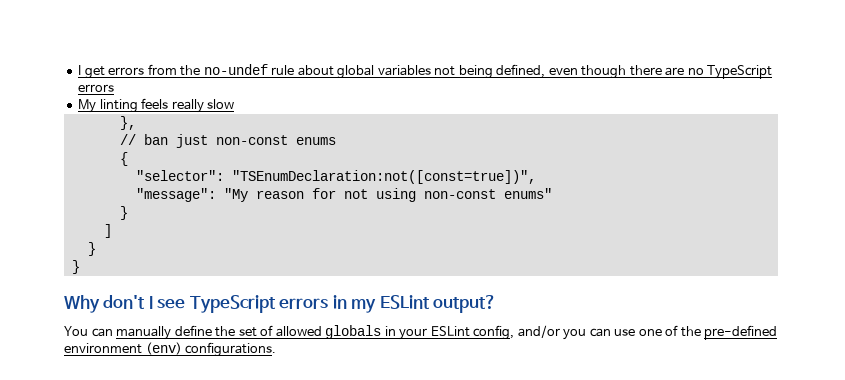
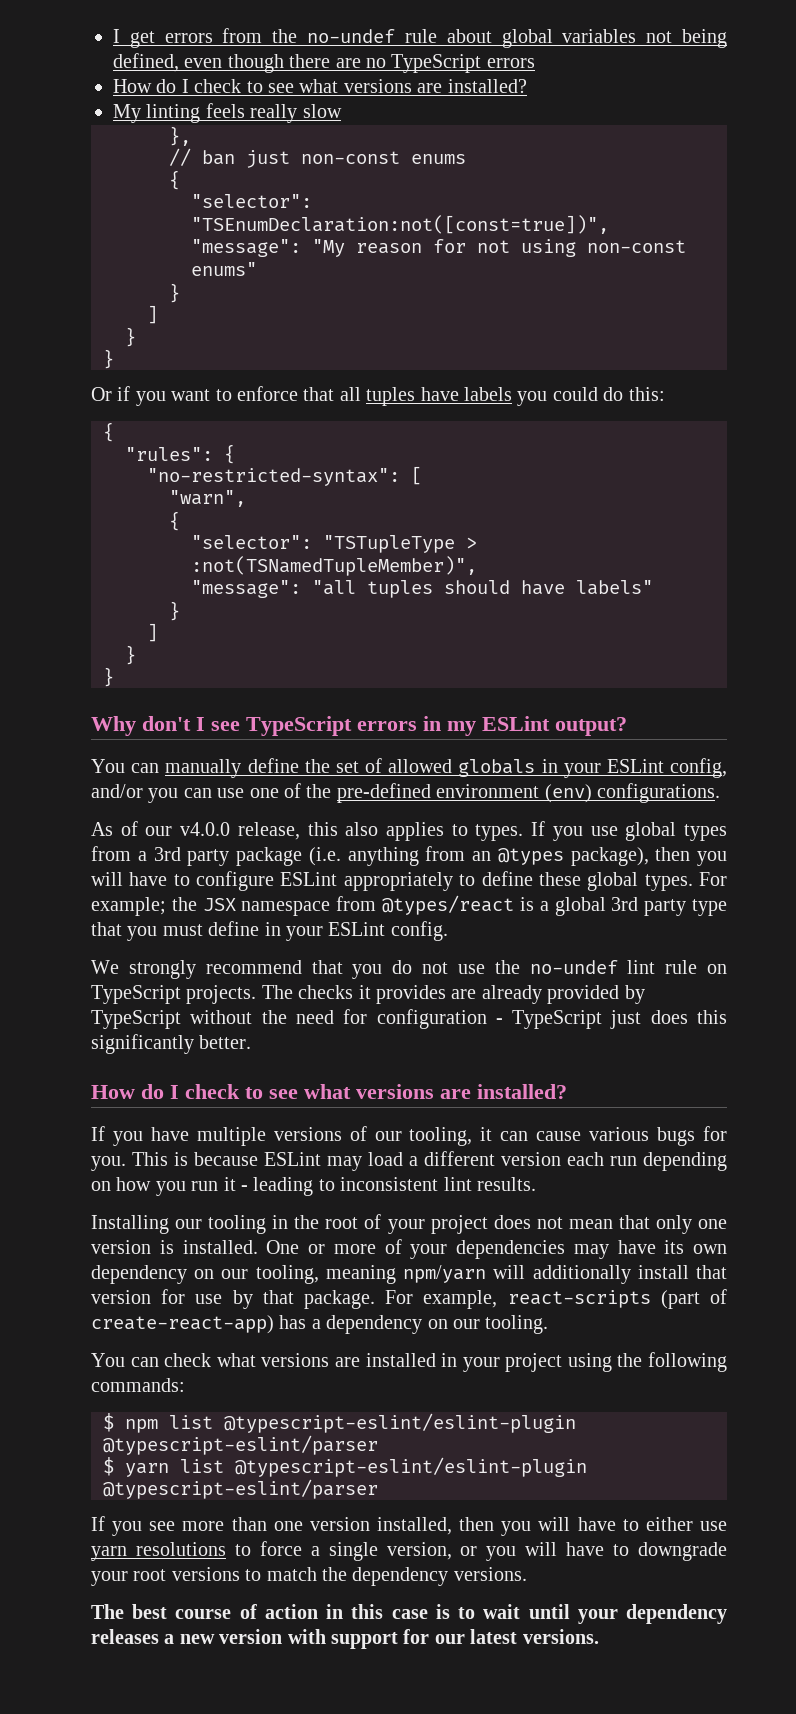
  I get errors from the no-undef rule about global variables not being defined, even though there are no TypeScript errors
+ How do I check to see what versions are installed?
+ Or if you want to enforce that all tuples have labels you could do this:
+ {
+ "rules": {
+ "no-restricted-syntax": [
+ "warn",
+ {
+ "selector": "TSTupleType > :not(TSNamedTupleMember)",
+ "message": "all tuples should have labels"
+ }
+ ]
+ }
+ }
+ As of our v4.0.0 release, this also applies to types. If you use global types from a 3rd party package (i.e. anything from an @types package), then you will have to configure ESLint appropriately to define these global types. For example; the JSX namespace from @types/react is a global 3rd party type that you must define in your ESLint config.
+ We strongly recommend that you do not use the no-undef lint rule on TypeScript projects. The checks it provides are already provided by TypeScript without the need for configuration - TypeScript just does this significantly better.
+ How do I check to see what versions are installed?
+ If you have multiple versions of our tooling, it can cause various bugs for you. This is because ESLint may load a different version each run depending on how you run it - leading to inconsistent lint results.
+ Installing our tooling in the root of your project does not mean that only one version is installed. One or more of your dependencies may have its own dependency on our tooling, meaning npm/yarn will additionally install that version for use by that package. For example, react-scripts (part of create-react-app) has a dependency on our tooling.
+ You can check what versions are installed in your project using the following commands:
+ $ npm list @typescript-eslint/eslint-plugin @typescript-eslint/parser
+ $ yarn list @typescript-eslint/eslint-plugin @typescript-eslint/parser
+ If you see more than one version installed, then you will have to either use yarn resolutions to force a single version, or you will have to downgrade your root versions to match the dependency versions.
+ The best course of action in this case is to wait until your dependency releases a new version with support for our latest versions.

